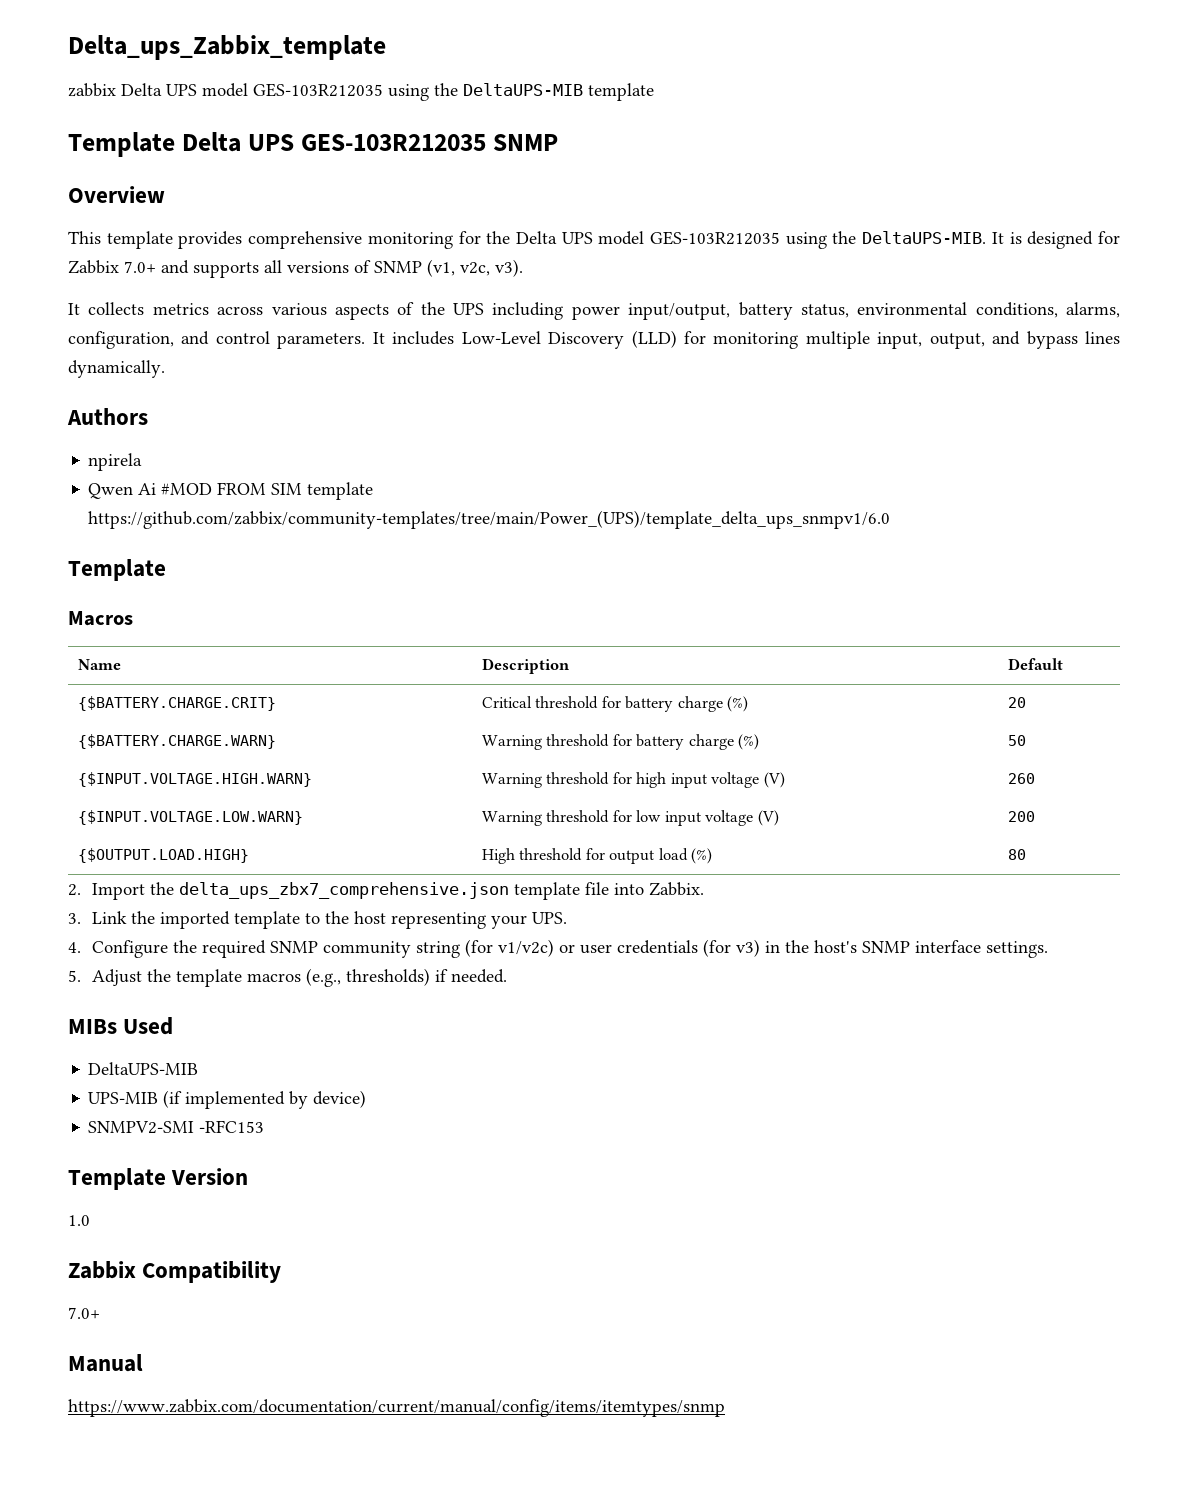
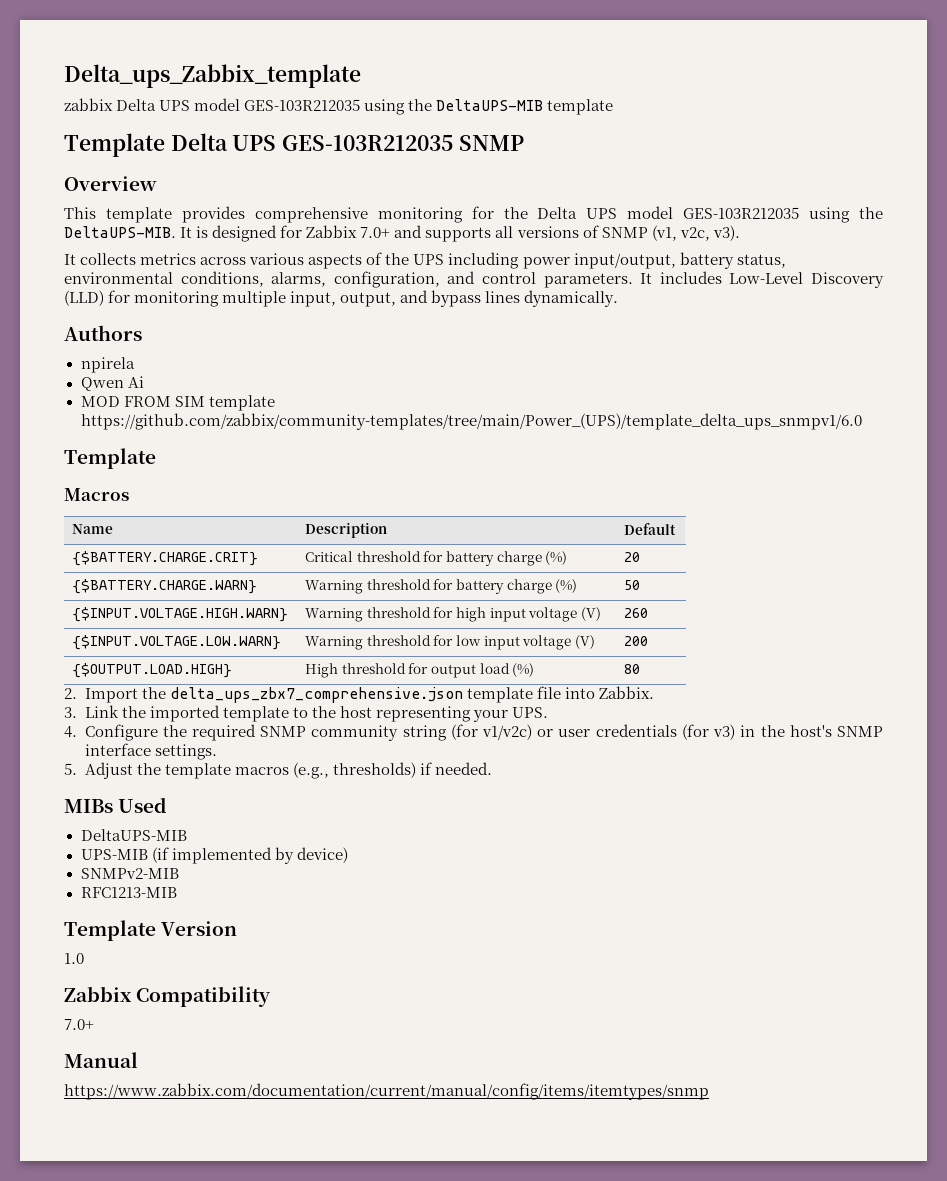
- Qwen Ai #MOD FROM SIM template https://github.com/zabbix/community-templates/tree/main/Power_(UPS)/template_delta_ups_snmpv1/6.0
+ Qwen Ai
+ MOD FROM SIM template https://github.com/zabbix/community-templates/tree/main/Power_(UPS)/template_delta_ups_snmpv1/6.0
- SNMPV2-SMI -RFC153
+ SNMPv2-MIB
+ RFC1213-MIB

